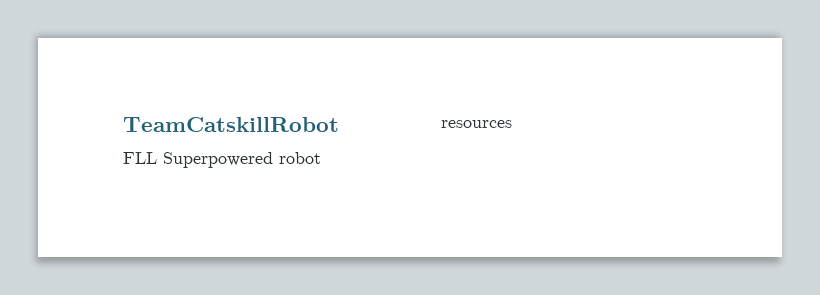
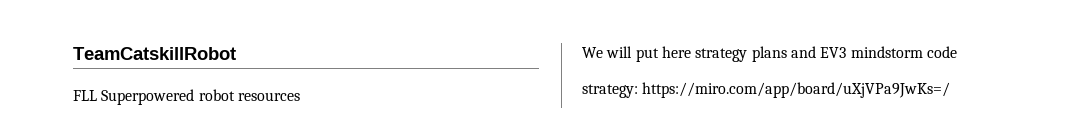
+ We will put here strategy plans and EV3 mindstorm code
+ strategy: https://miro.com/app/board/uXjVPa9JwKs=/

